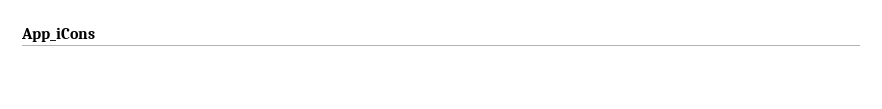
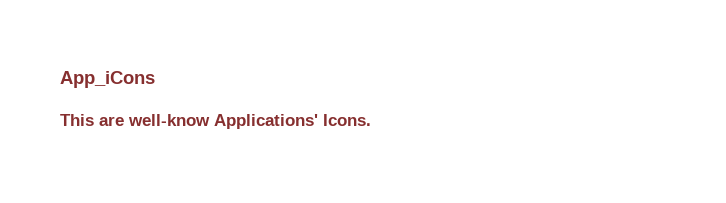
+ This are well-know Applications' Icons.

